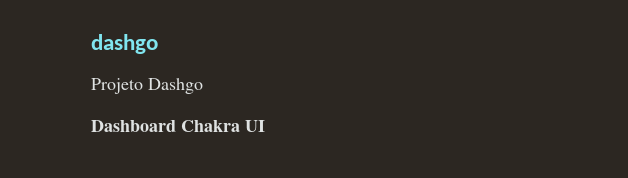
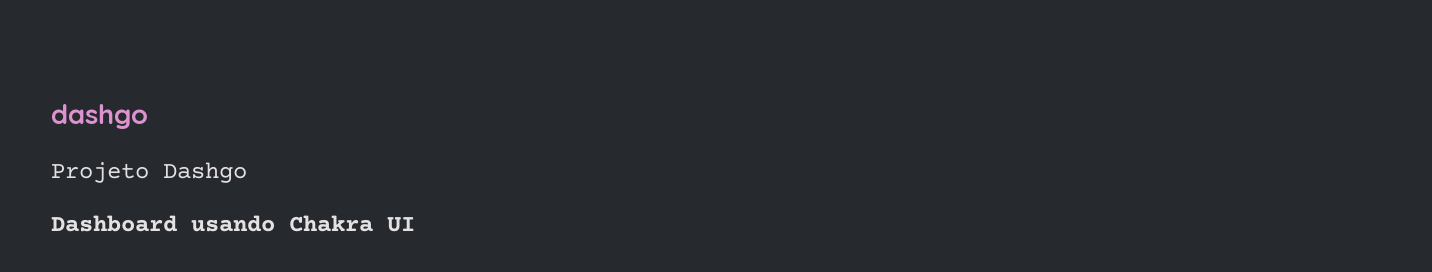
- Dashboard Chakra UI
+ Dashboard usando Chakra UI

